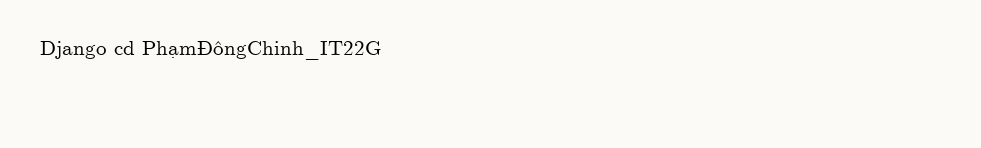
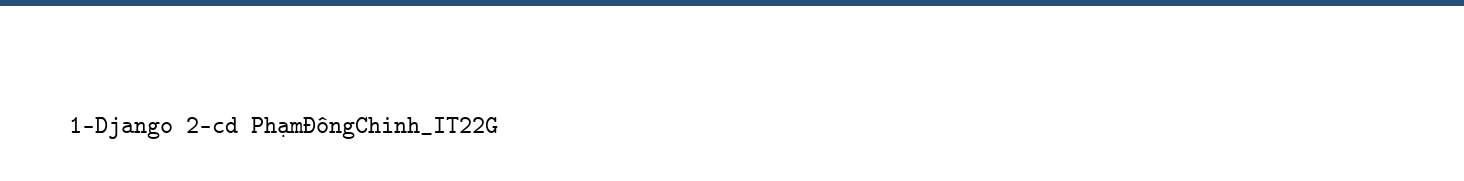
- Django cd PhạmĐôngChinh_IT22G
+ 1-Django 2-cd PhạmĐôngChinh_IT22G

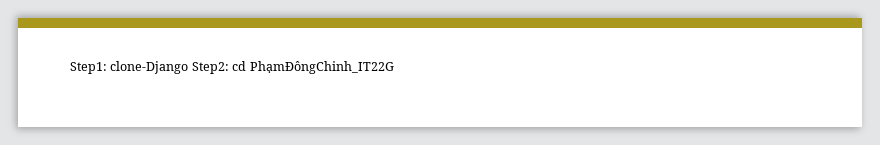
- 1-Django 2-cd PhạmĐôngChinh_IT22G
+ Step1: clone-Django Step2: cd PhạmĐôngChinh_IT22G

